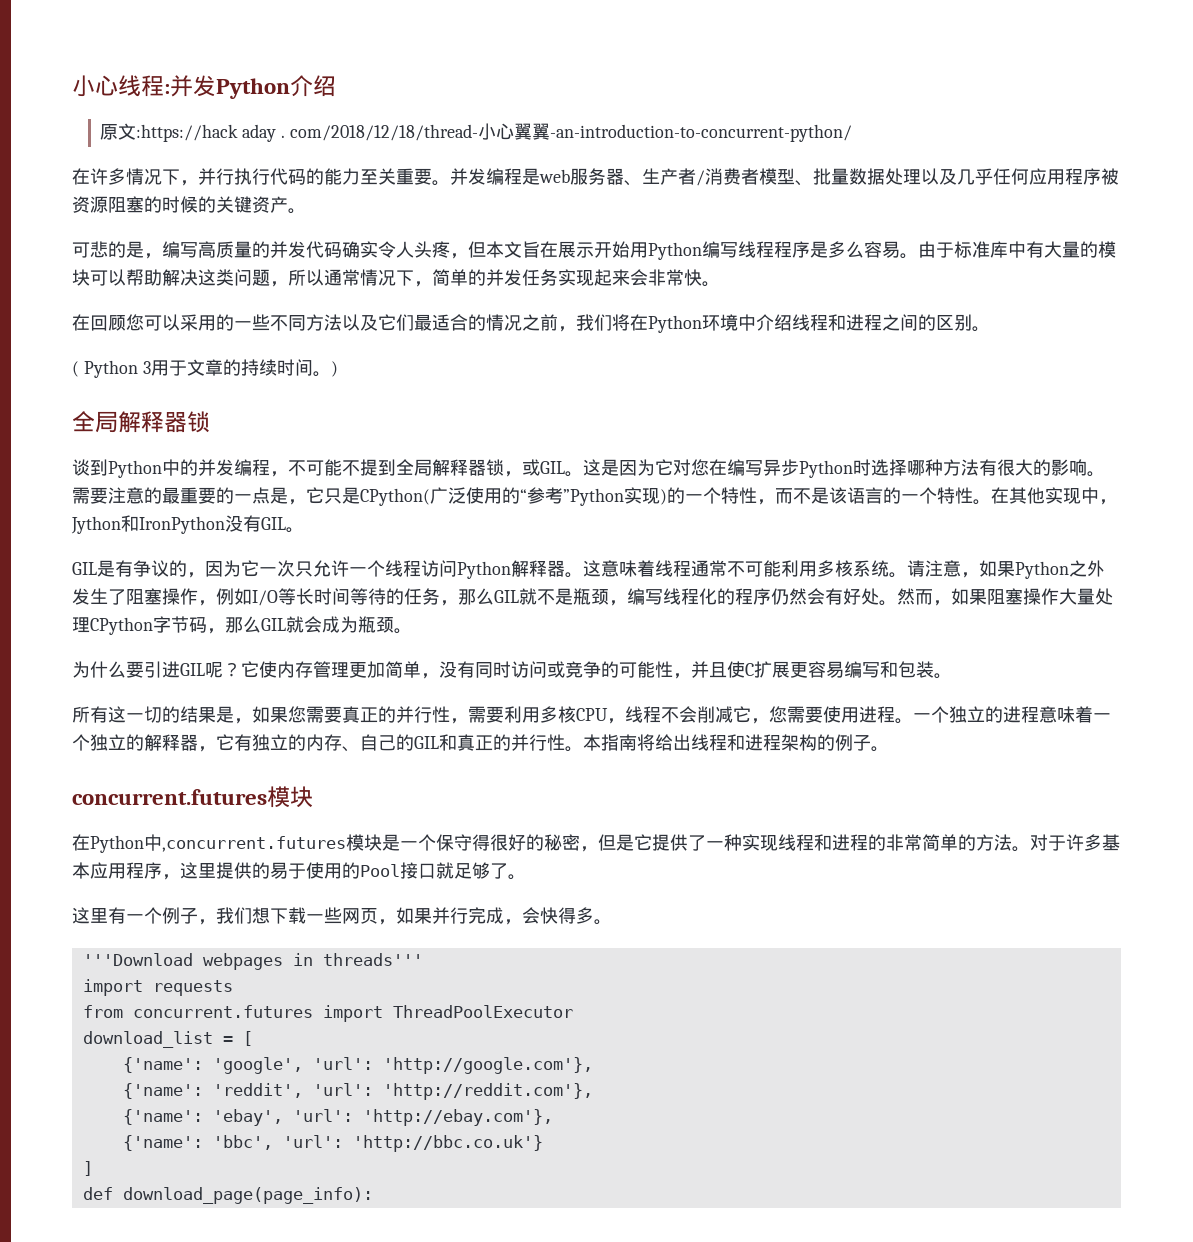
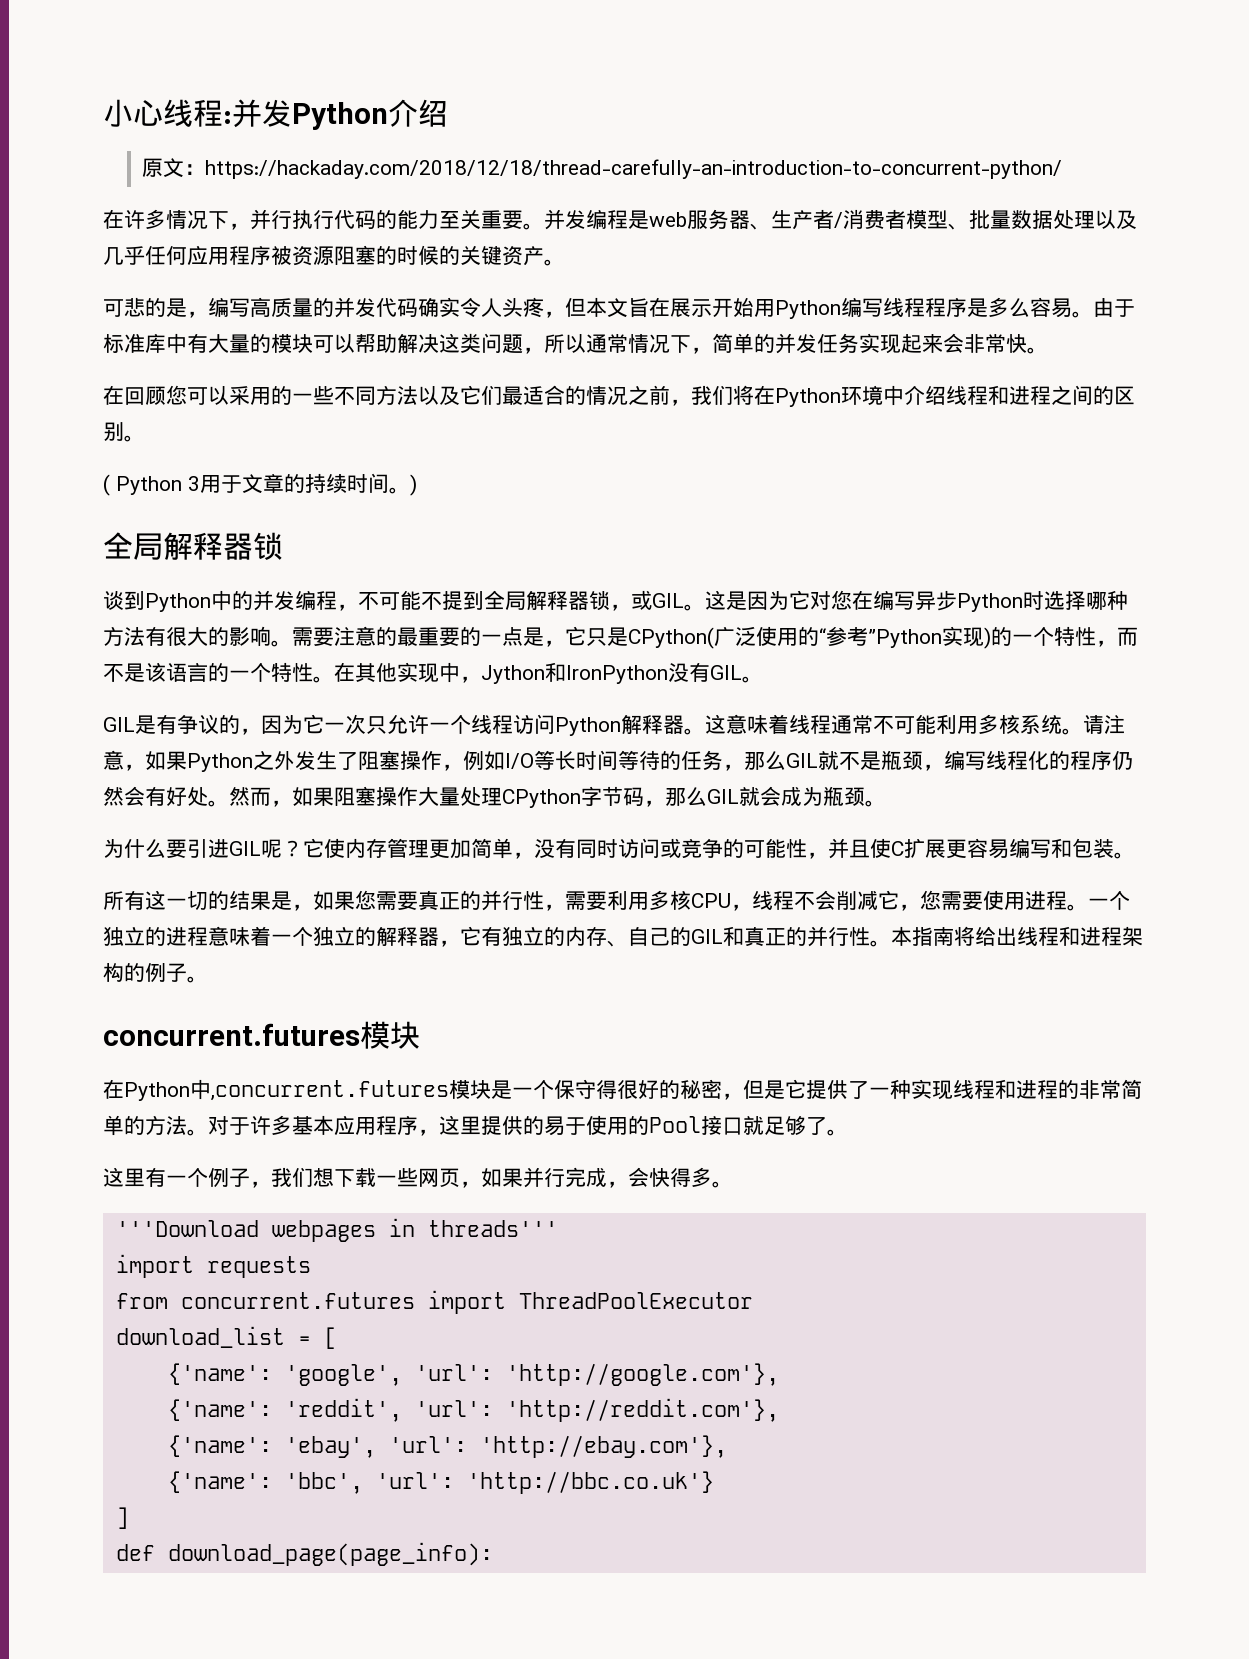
- 原文:https://hack aday . com/2018/12/18/thread-小心翼翼-an-introduction-to-concurrent-python/
+ 原文：https://hackaday.com/2018/12/18/thread-carefully-an-introduction-to-concurrent-python/

